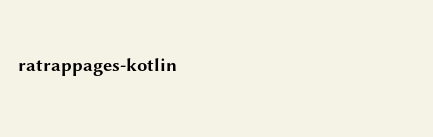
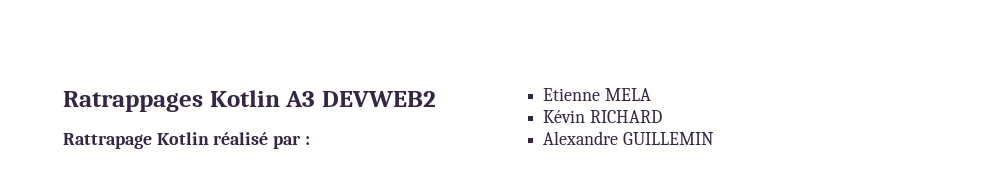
- ratrappages-kotlin
+ Ratrappages Kotlin A3 DEVWEB2
+ Rattrapage Kotlin réalisé par :
+ Etienne MELA
+ Kévin RICHARD
+ Alexandre GUILLEMIN

